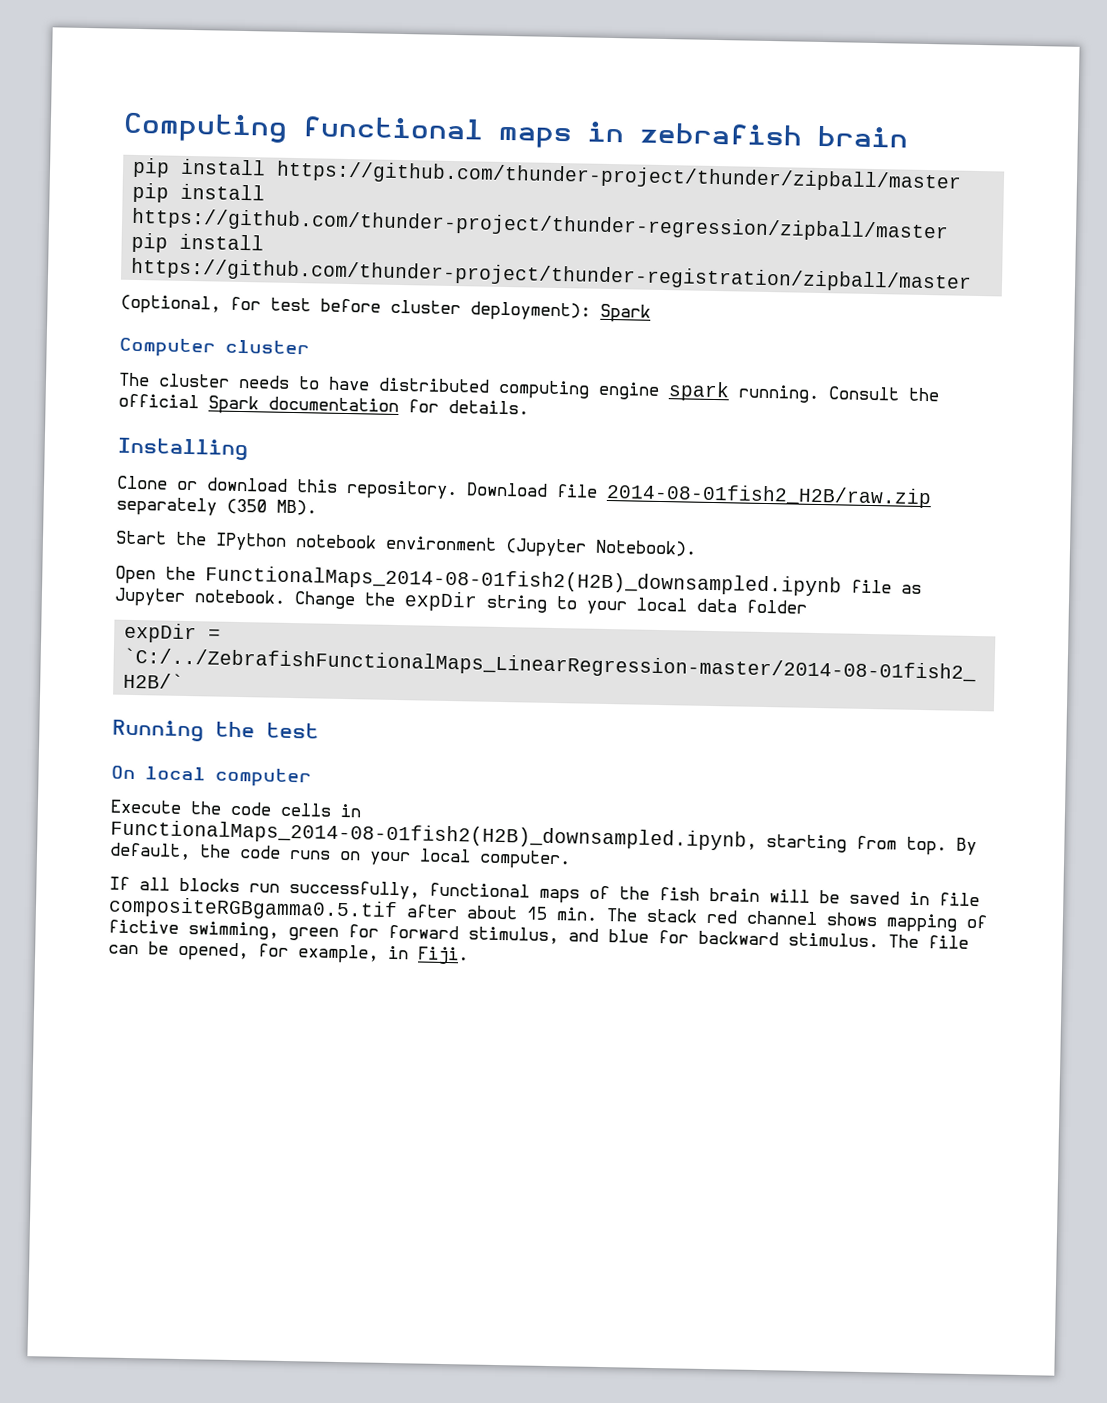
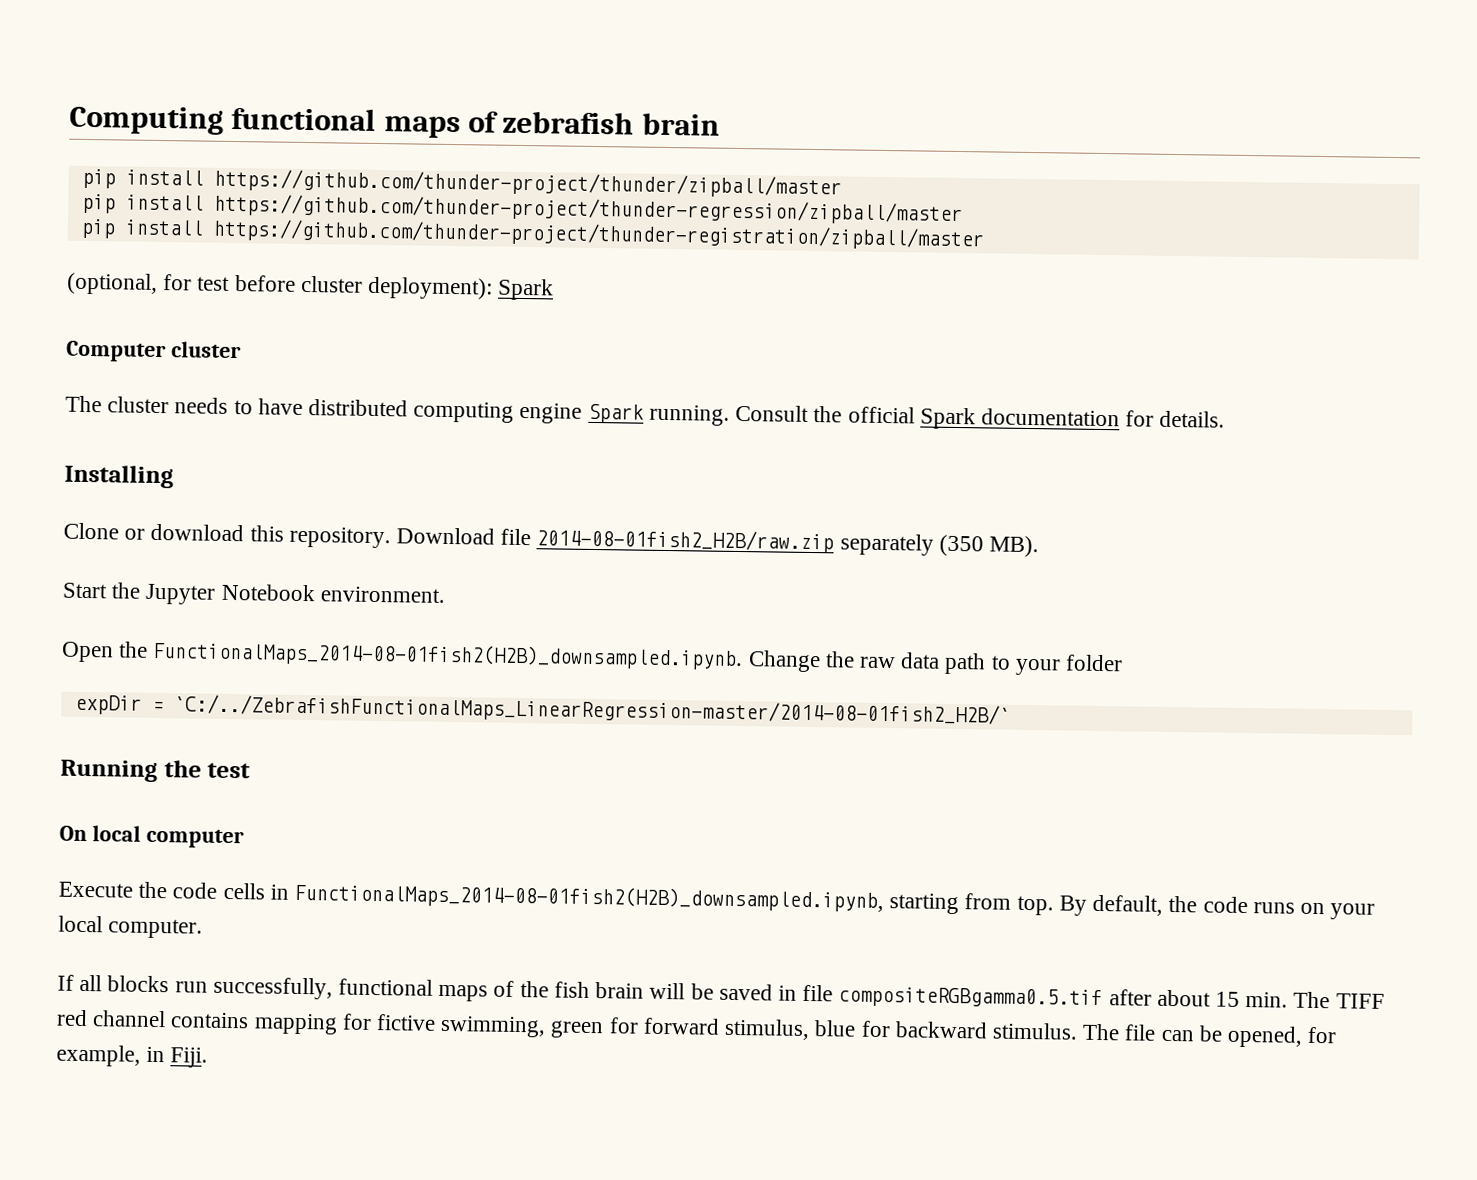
- Computing functional maps in zebrafish brain
+ Computing functional maps of zebrafish brain
- The cluster needs to have distributed computing engine spark running.
+ The cluster needs to have distributed computing engine Spark running.
- Start the IPython notebook environment (Jupyter Notebook).
- Open the FunctionalMaps_2014-08-01fish2(H2B)_downsampled.ipynb file as Jupyter notebook. Change the expDir string to your local data folder
+ Start the Jupyter Notebook environment.
+ Open the FunctionalMaps_2014-08-01fish2(H2B)_downsampled.ipynb. Change the raw data path to your folder
- If all blocks run successfully, functional maps of the fish brain will be saved in file compositeRGBgamma0.5.tif after about 15 min. The stack red channel shows mapping of fictive swimming, green for forward stimulus, and blue for backward stimulus.
+ If all blocks run successfully, functional maps of the fish brain will be saved in file compositeRGBgamma0.5.tif after about 15 min. The TIFF red channel contains mapping for fictive swimming, green for forward stimulus, blue for backward stimulus.

